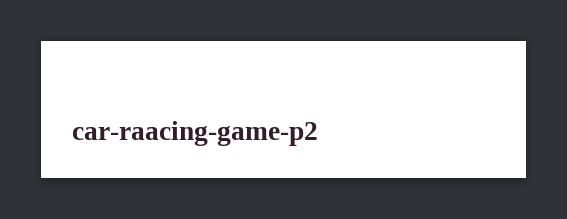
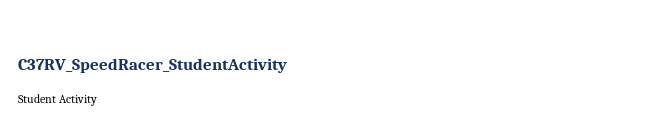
- car-raacing-game-p2
+ C37RV_SpeedRacer_StudentActivity
+ Student Activity

